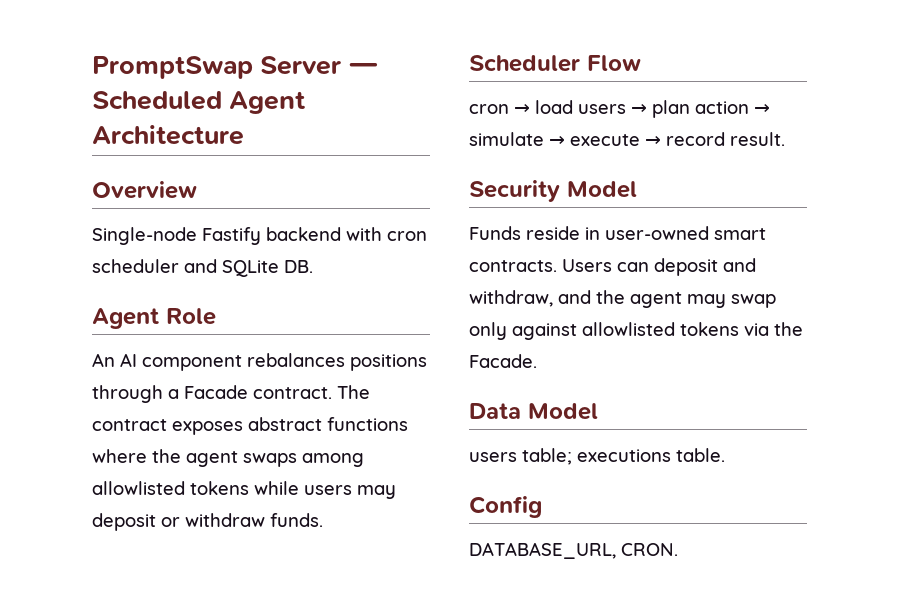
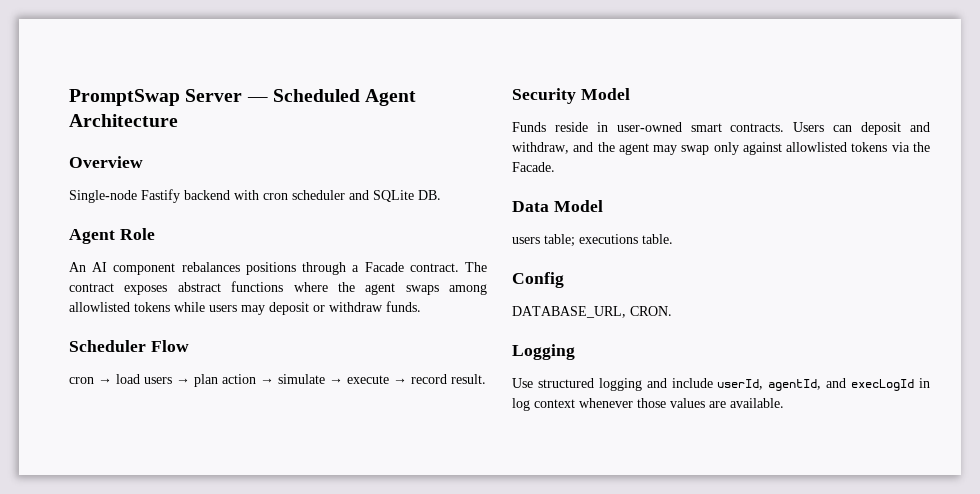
+ Logging
+ Use structured logging and include userId, agentId, and execLogId in log context whenever those values are available.

